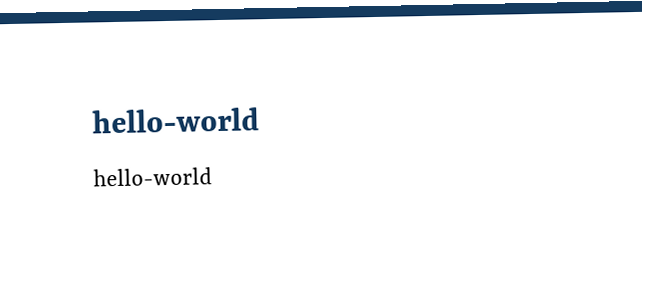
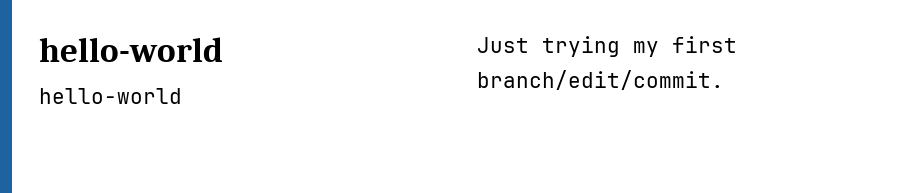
+ Just trying my first branch/edit/commit.

